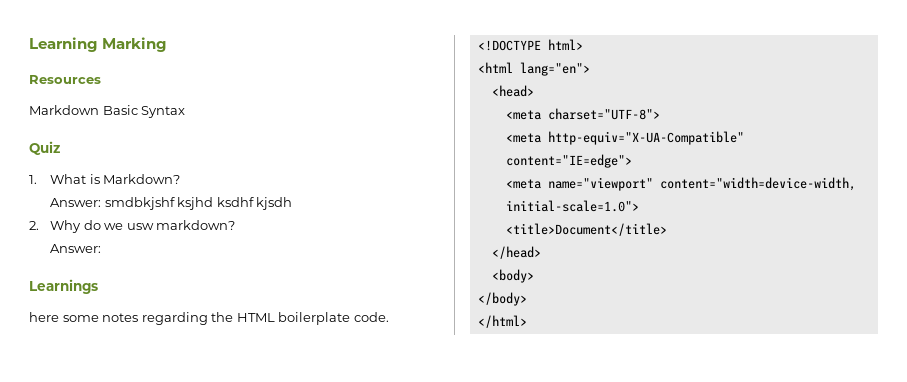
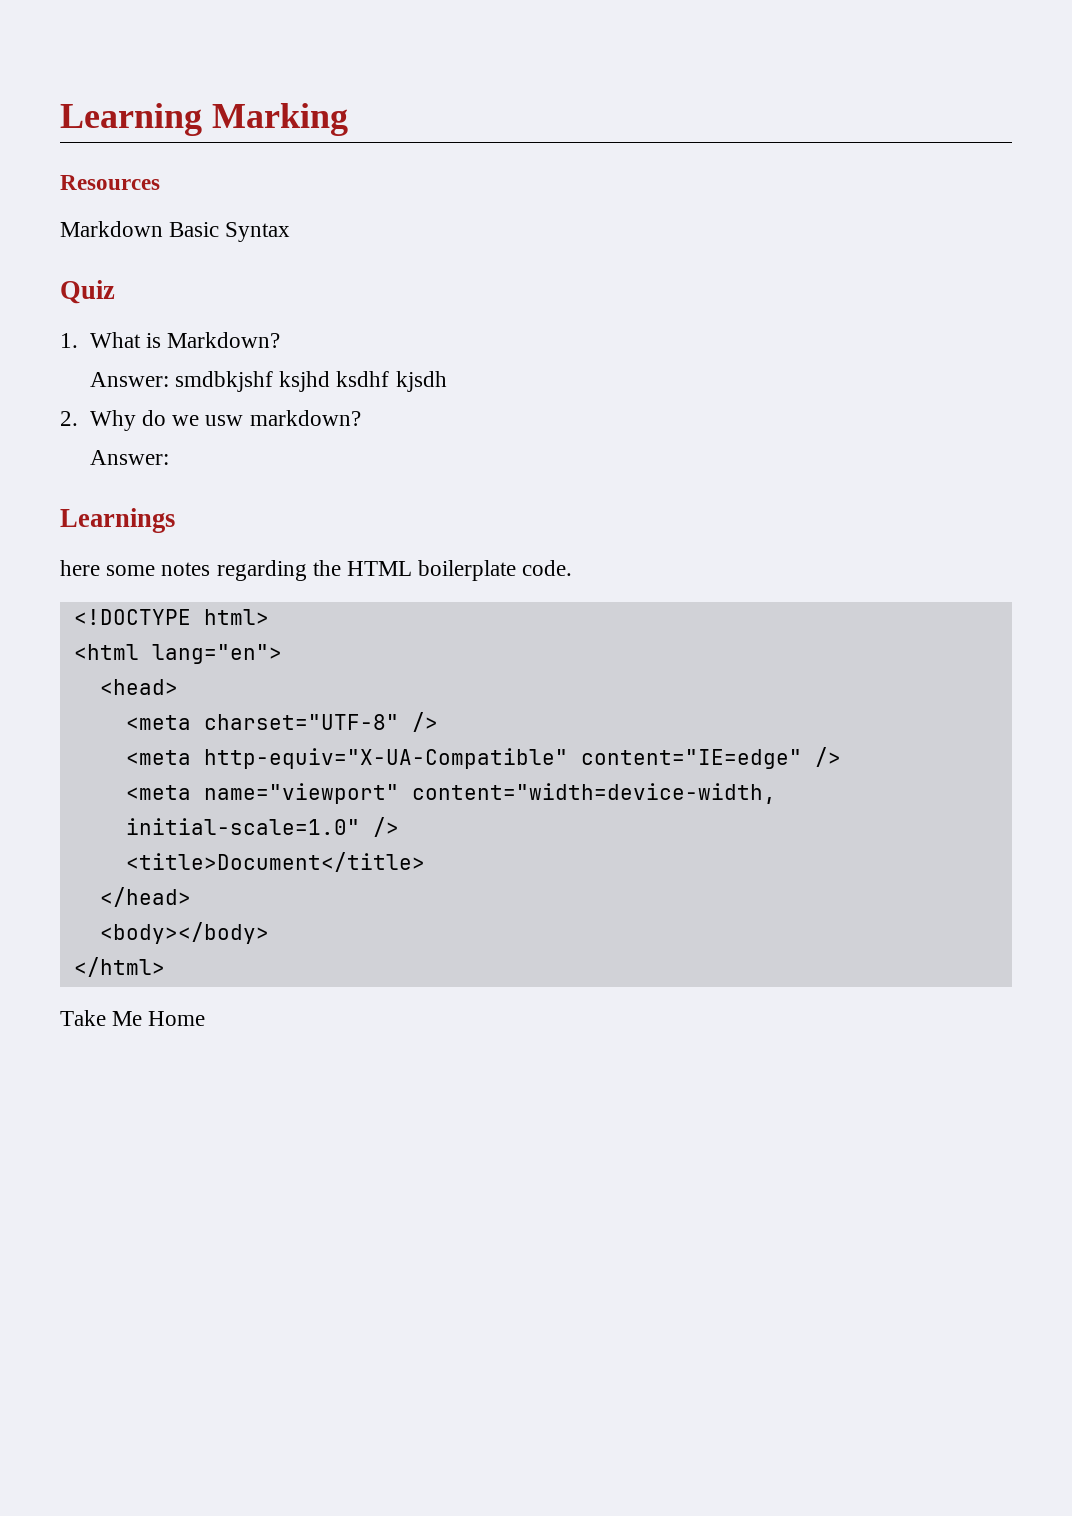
- <meta charset="UTF-8">
+ <meta charset="UTF-8" />
- <meta http-equiv="X-UA-Compatible" content="IE=edge">
+ <meta http-equiv="X-UA-Compatible" content="IE=edge" />
- <meta name="viewport" content="width=device-width, initial-scale=1.0">
+ <meta name="viewport" content="width=device-width, initial-scale=1.0" />
- <body>
- </body>
+ <body></body>
+ Take Me Home

